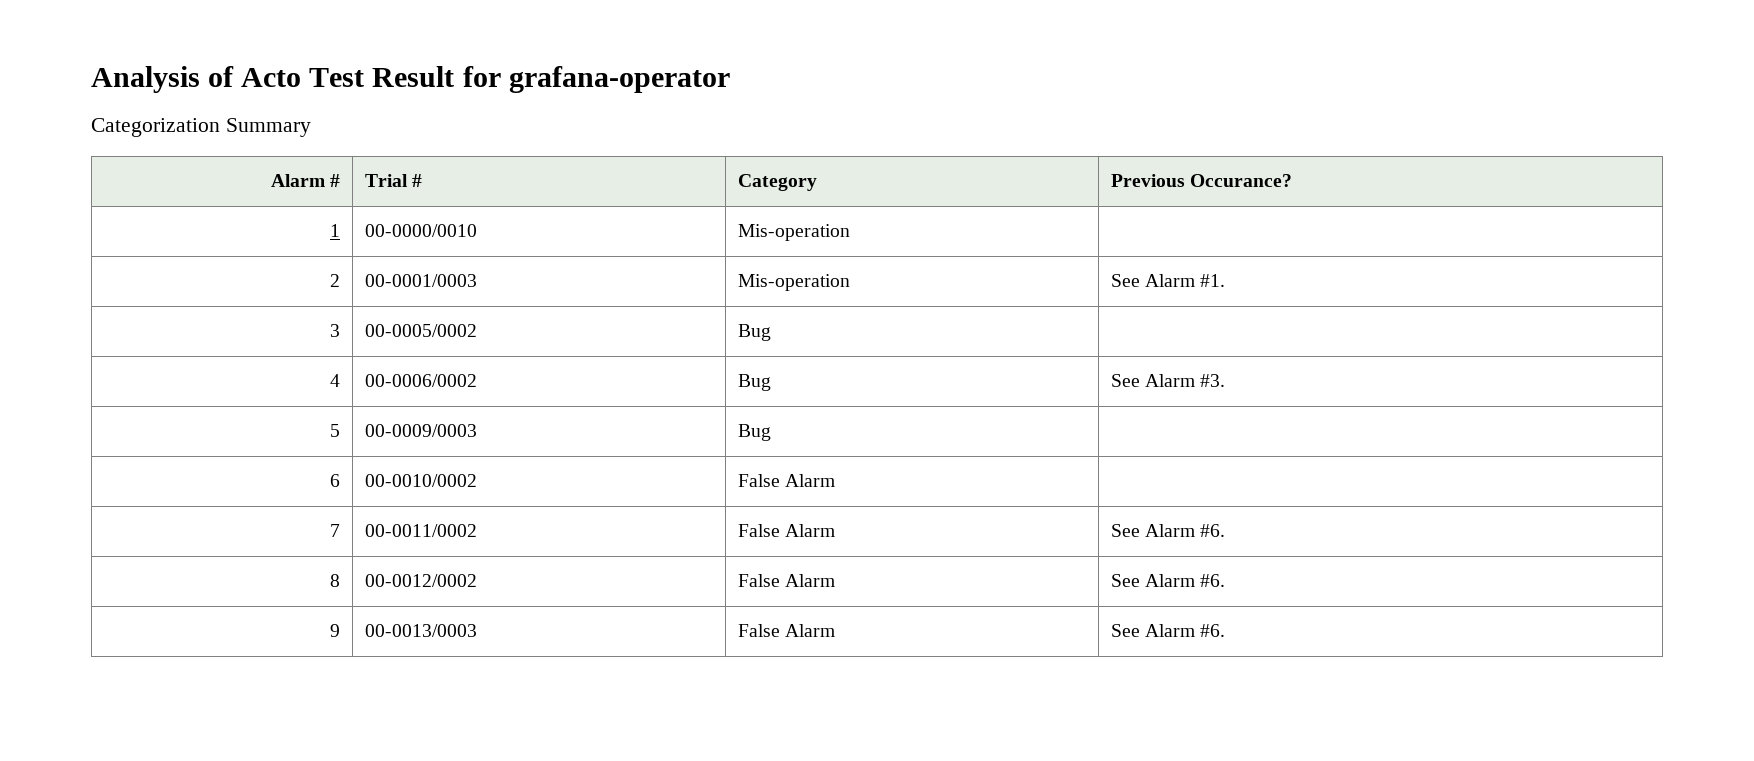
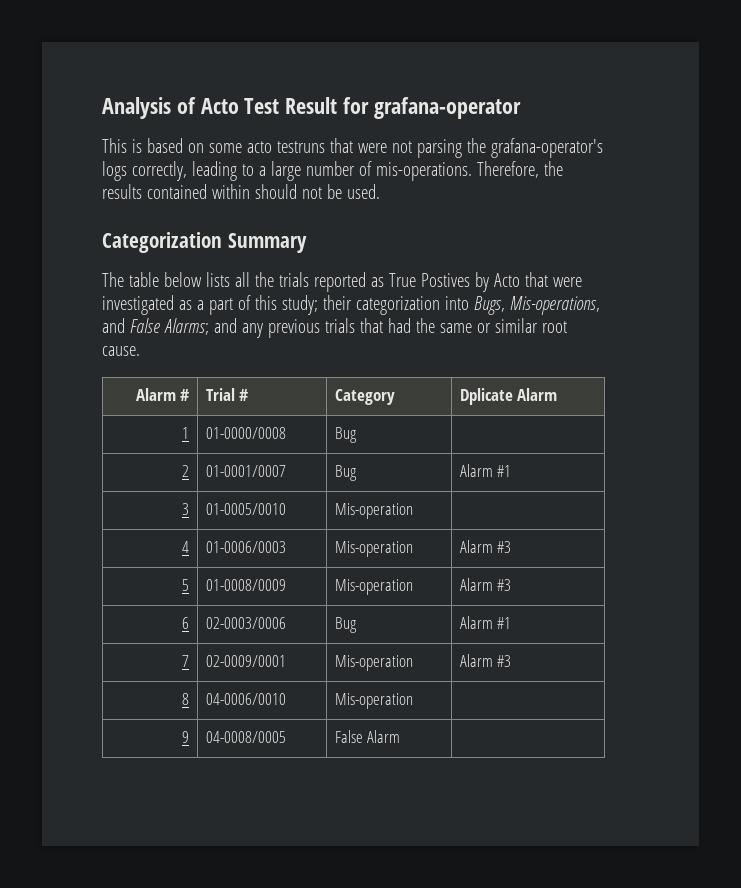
+ This is based on some acto testruns that were not parsing the grafana-operator's logs correctly, leading to a large number of mis-operations. Therefore, the results contained within should not be used.
  Categorization Summary
+ The table below lists all the trials reported as True Postives by Acto that were investigated as a part of this study; their categorization into Bugs, Mis-operations, and False Alarms; and any previous trials that had the same or similar root cause.
- Alarm # | Trial # | Category | Previous Occurance?
+ Alarm # | Trial # | Category | Dplicate Alarm
- 1 | 00-0000/0010 | Mis-operation |
- 2 | 00-0001/0003 | Mis-operation | See Alarm #1.
- 3 | 00-0005/0002 | Bug |
- 4 | 00-0006/0002 | Bug | See Alarm #3.
- 5 | 00-0009/0003 | Bug |
- 6 | 00-0010/0002 | False Alarm |
- 7 | 00-0011/0002 | False Alarm | See Alarm #6.
- 8 | 00-0012/0002 | False Alarm | See Alarm #6.
- 9 | 00-0013/0003 | False Alarm | See Alarm #6.
+ 1 | 01-0000/0008 | Bug |
+ 2 | 01-0001/0007 | Bug | Alarm #1
+ 3 | 01-0005/0010 | Mis-operation |
+ 4 | 01-0006/0003 | Mis-operation | Alarm #3
+ 5 | 01-0008/0009 | Mis-operation | Alarm #3
+ 6 | 02-0003/0006 | Bug | Alarm #1
+ 7 | 02-0009/0001 | Mis-operation | Alarm #3
+ 8 | 04-0006/0010 | Mis-operation |
+ 9 | 04-0008/0005 | False Alarm |

